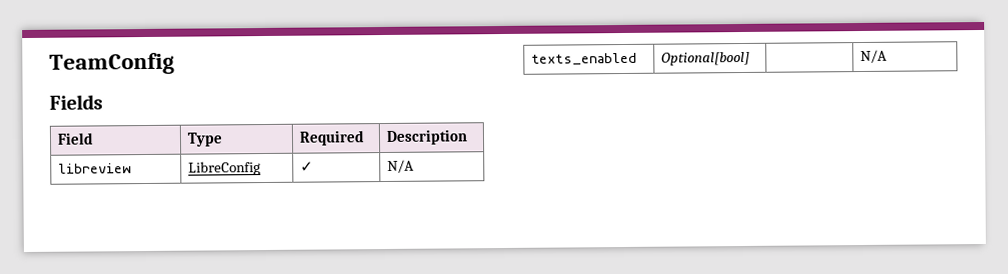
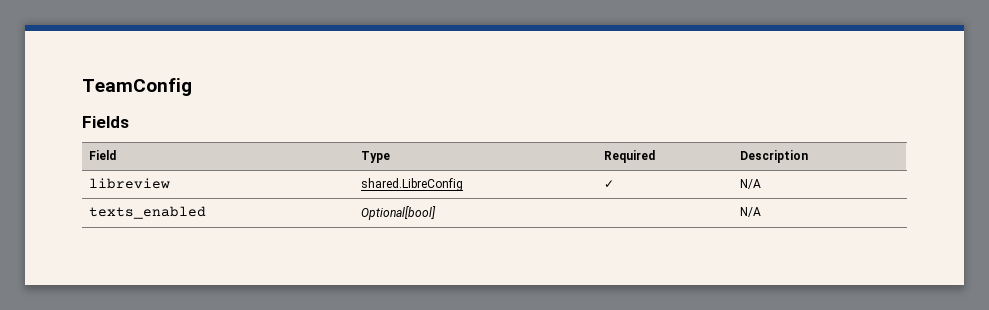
- libreview | LibreConfig | ✓ | N/A
+ libreview | shared.LibreConfig | ✓ | N/A

